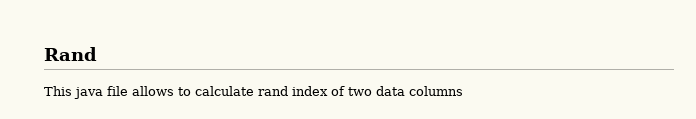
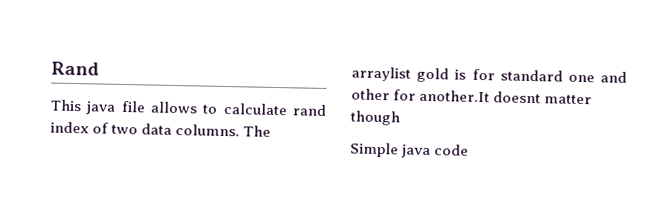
- This java file allows to calculate rand index of two data columns
+ This java file allows to calculate rand index of two data columns. The arraylist gold is for standard one and other for another.It doesnt matter though
+ Simple java code

